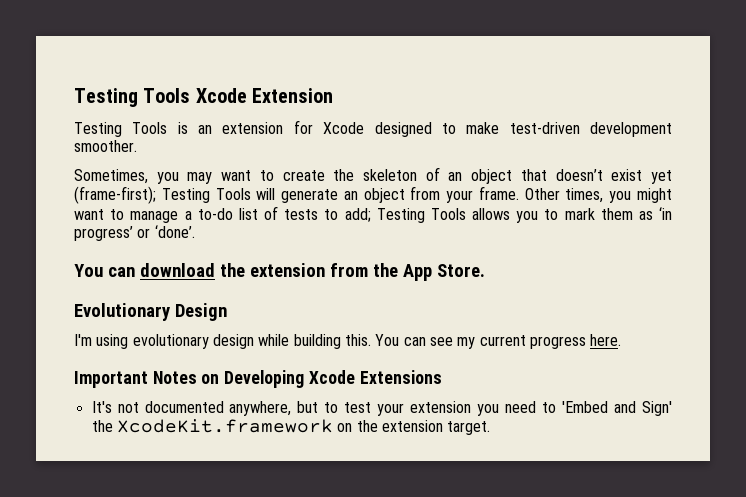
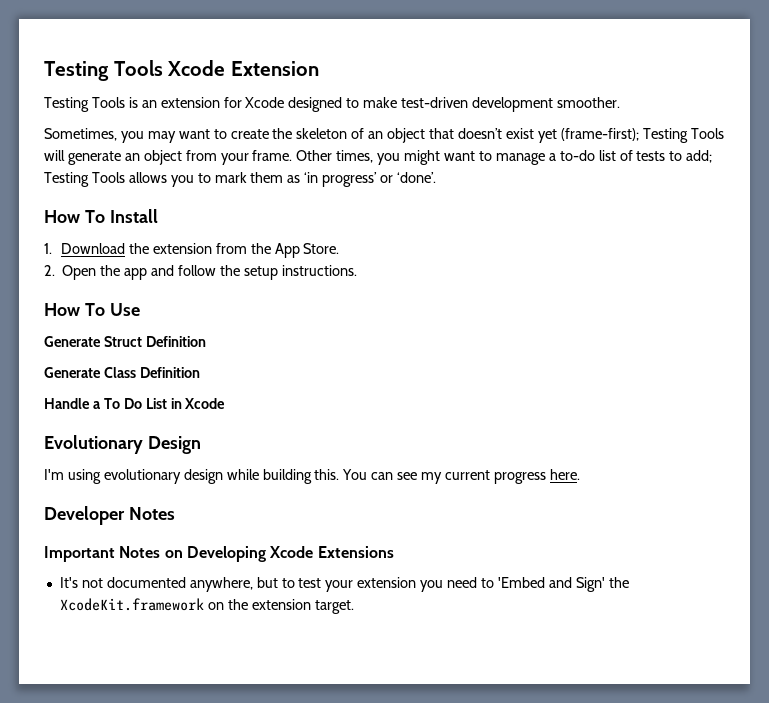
- You can download the extension from the App Store.
+ How To Install
+ 1. Download the extension from the App Store.
+ 2. Open the app and follow the setup instructions.
+ How To Use
+ Generate Struct Definition
+ Generate Class Definition
+ Handle a To Do List in Xcode
+ Developer Notes

